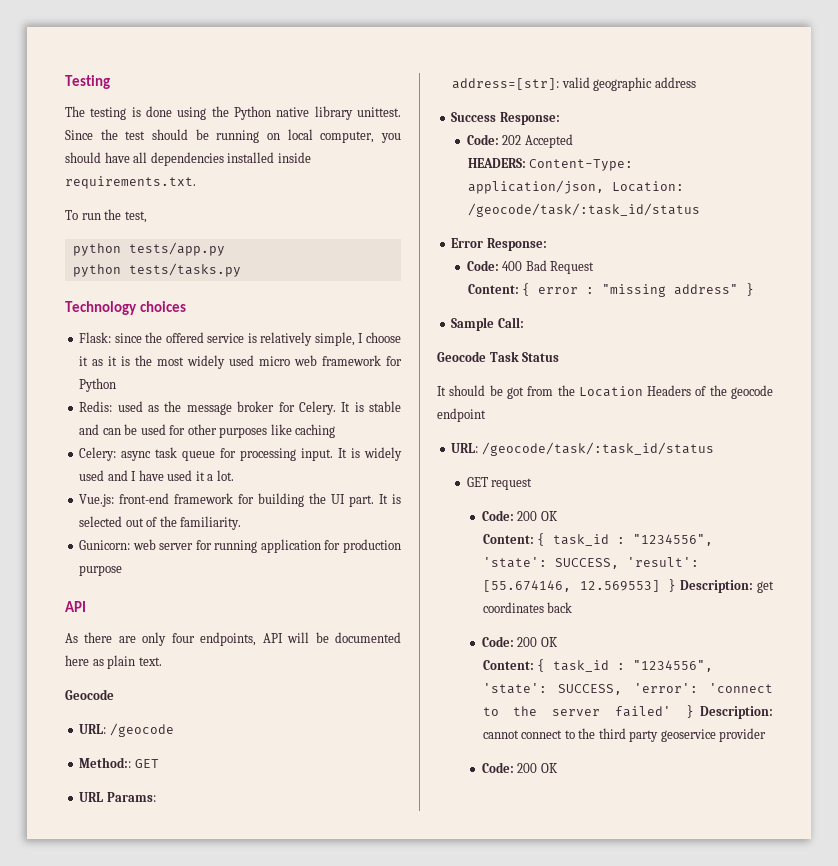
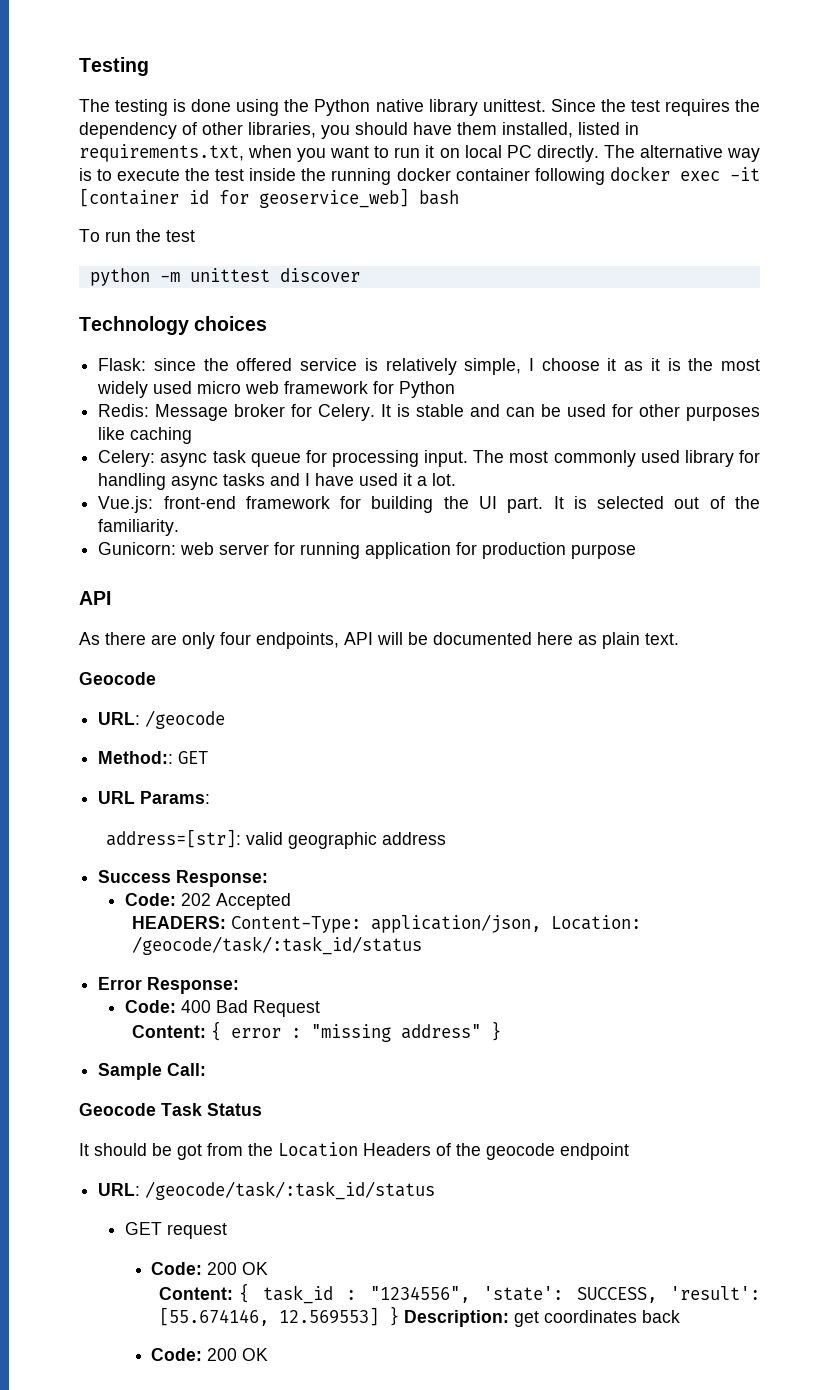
- Since the test should be running on local computer, you should have all dependencies installed inside requirements.txt.
+ Since the test requires the dependency of other libraries, you should have them installed, listed in requirements.txt, when you want to run it on local PC directly. The alternative way is to execute the test inside the running docker container following docker exec -it [container id for geoservice_web] bash
- To run the test,
- python tests/app.py
- python tests/tasks.py
+ To run the test
+ python -m unittest discover
- Redis: used as the message broker for Celery.
+ Redis: Message broker for Celery.
- It is widely used and I have used it a lot.
+ The most commonly used library for handling async tasks and I have used it a lot.
- Content: { task_id : "1234556", 'state': SUCCESS, 'error': 'connect to the server failed' } Description: cannot connect to the third party geoservice provider
- Code: 200 OK

